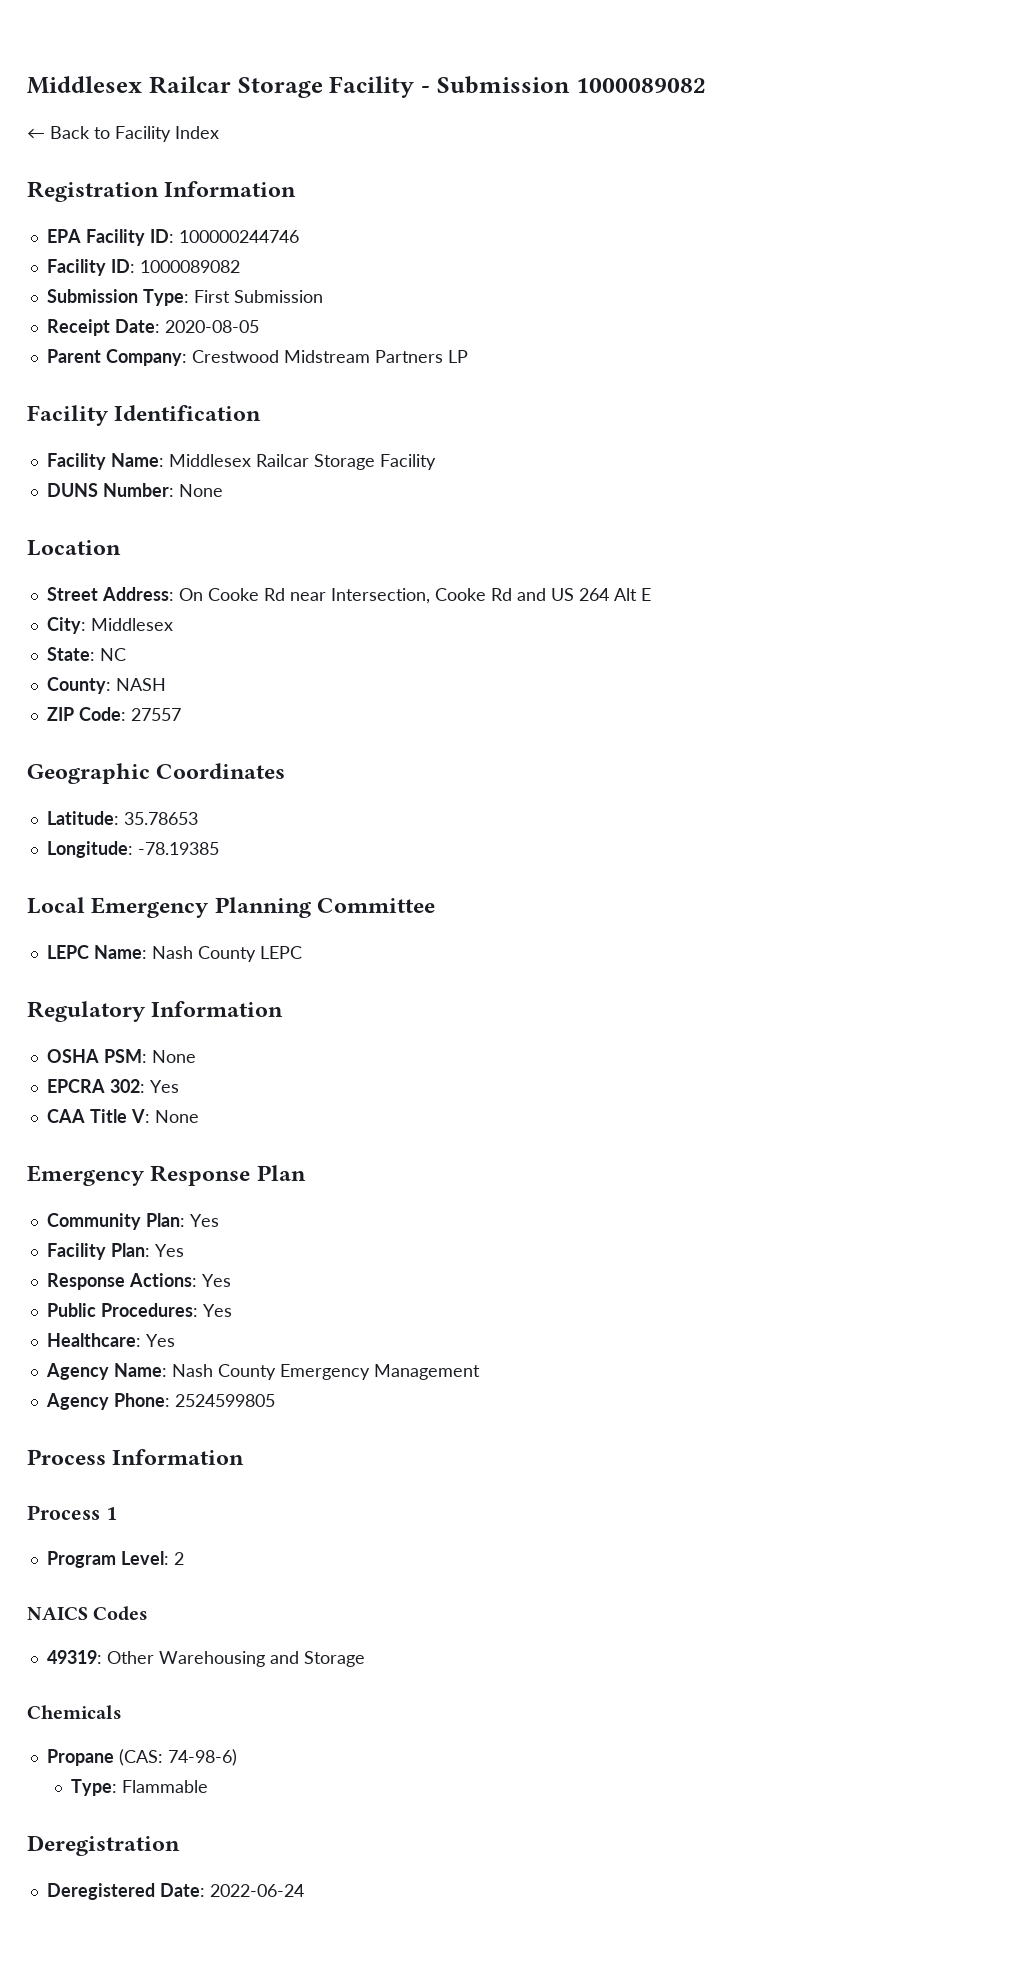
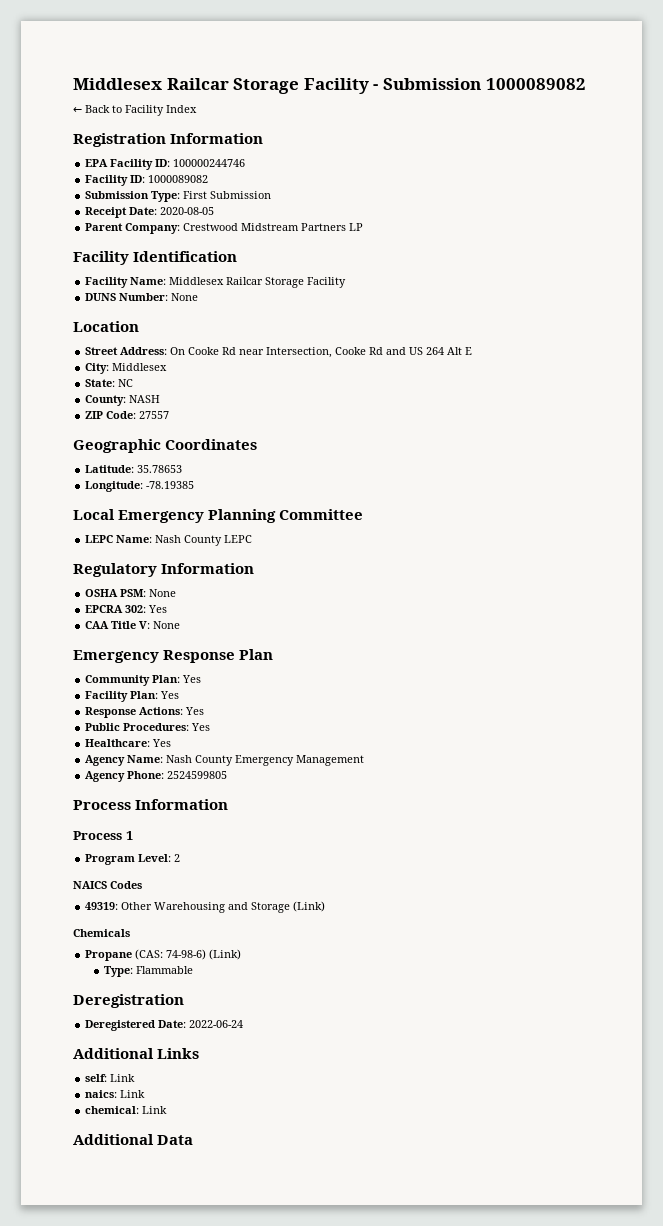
- 49319: Other Warehousing and Storage
+ 49319: Other Warehousing and Storage (Link)
- Propane (CAS: 74-98-6)
+ Propane (CAS: 74-98-6) (Link)
+ Additional Links
+ self: Link
+ naics: Link
+ chemical: Link
+ Additional Data

